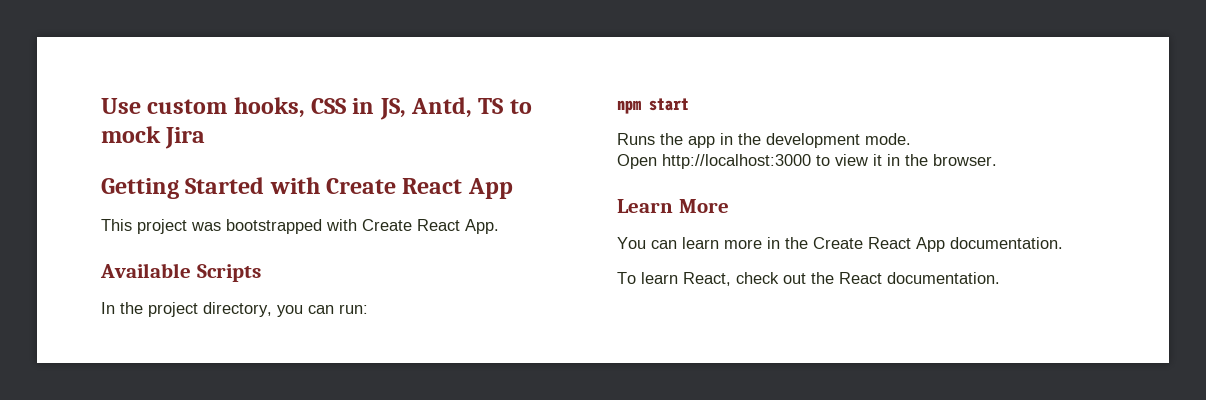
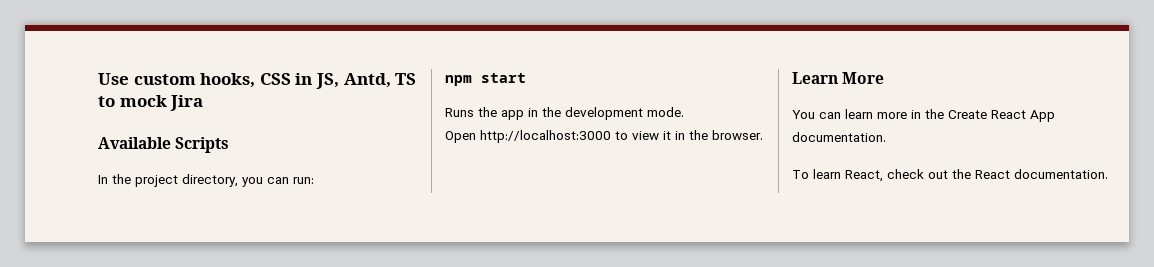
- Getting Started with Create React App
- This project was bootstrapped with Create React App.

